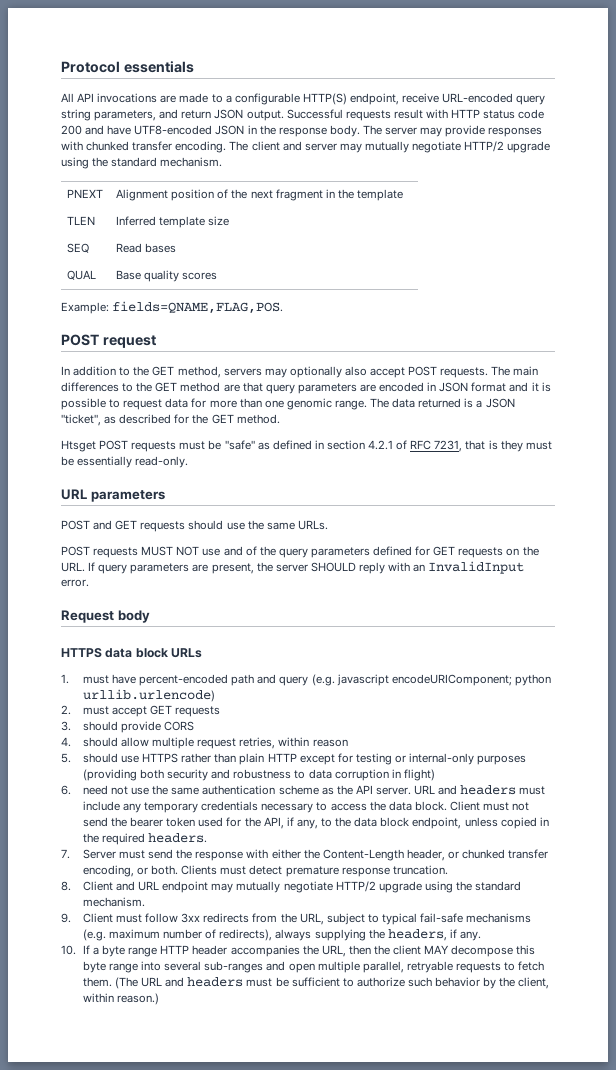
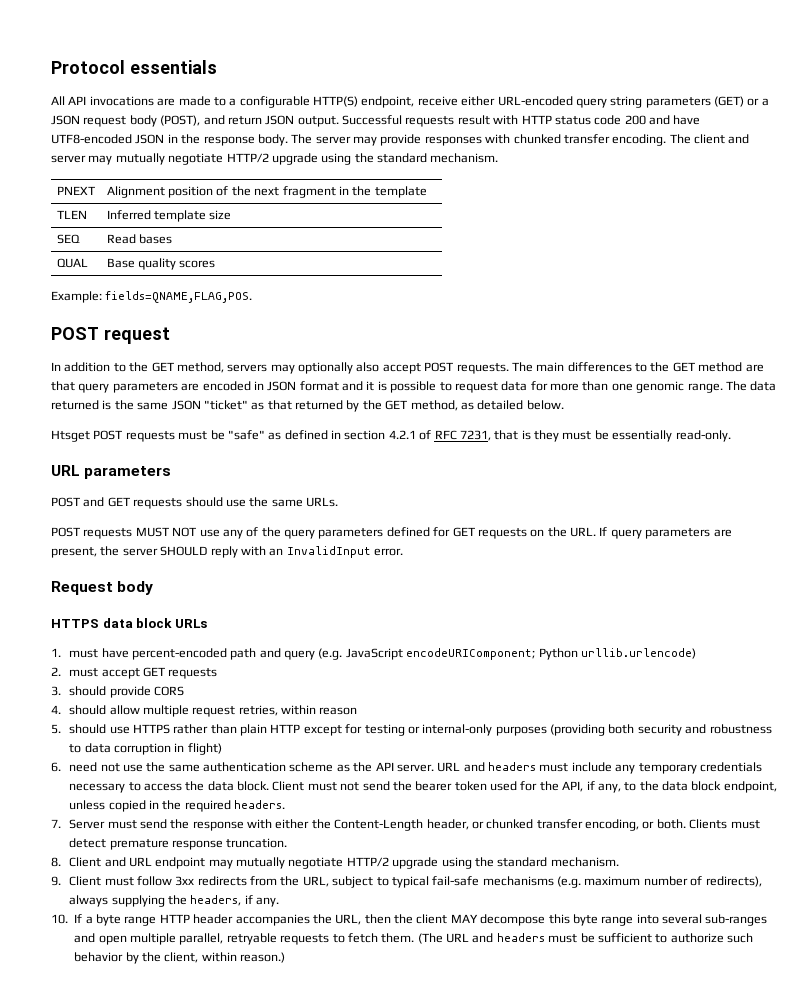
- All API invocations are made to a configurable HTTP(S) endpoint, receive URL-encoded query string parameters, and return JSON output.
+ All API invocations are made to a configurable HTTP(S) endpoint, receive either URL-encoded query string parameters (GET) or a JSON request body (POST), and return JSON output.
- The data returned is a JSON "ticket", as described for the GET method.
+ The data returned is the same JSON "ticket" as that returned by the GET method, as detailed below.
- POST requests MUST NOT use and of the query parameters defined for GET requests on the URL. If query parameters are present, the server SHOULD reply with an InvalidInput error.
+ POST requests MUST NOT use any of the query parameters defined for GET requests on the URL. If query parameters are present, the server SHOULD reply with an InvalidInput error.
- 1. must have percent-encoded path and query (e.g. javascript encodeURIComponent; python urllib.urlencode)
+ 1. must have percent-encoded path and query (e.g. JavaScript encodeURIComponent; Python urllib.urlencode)

